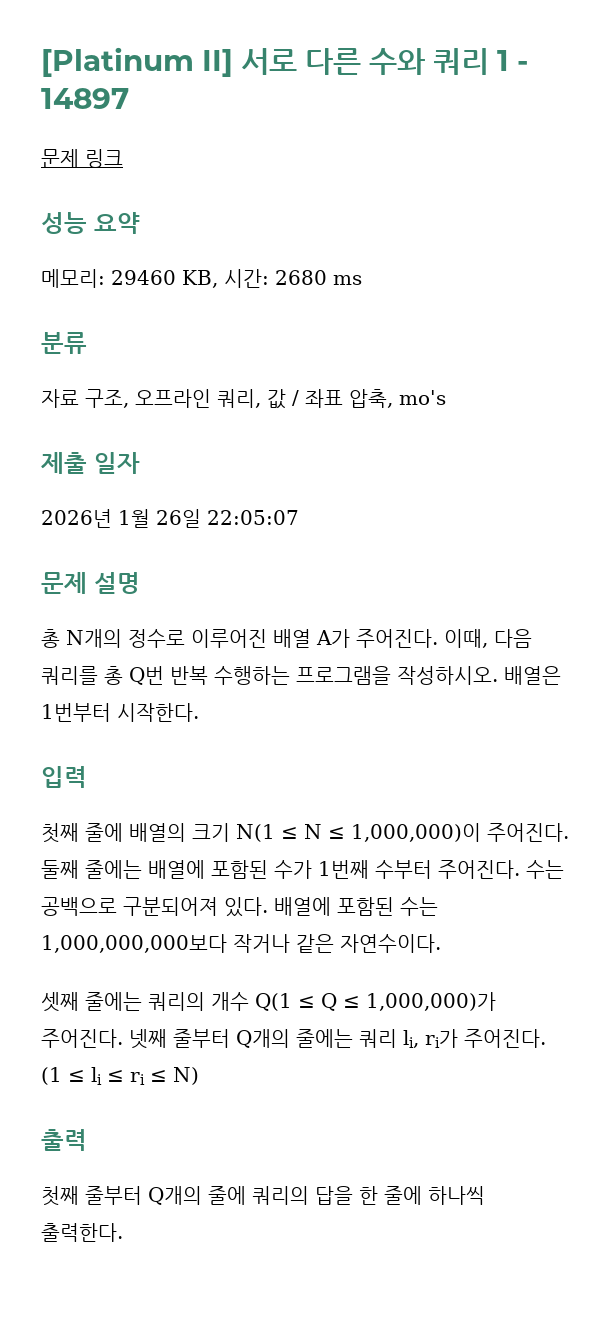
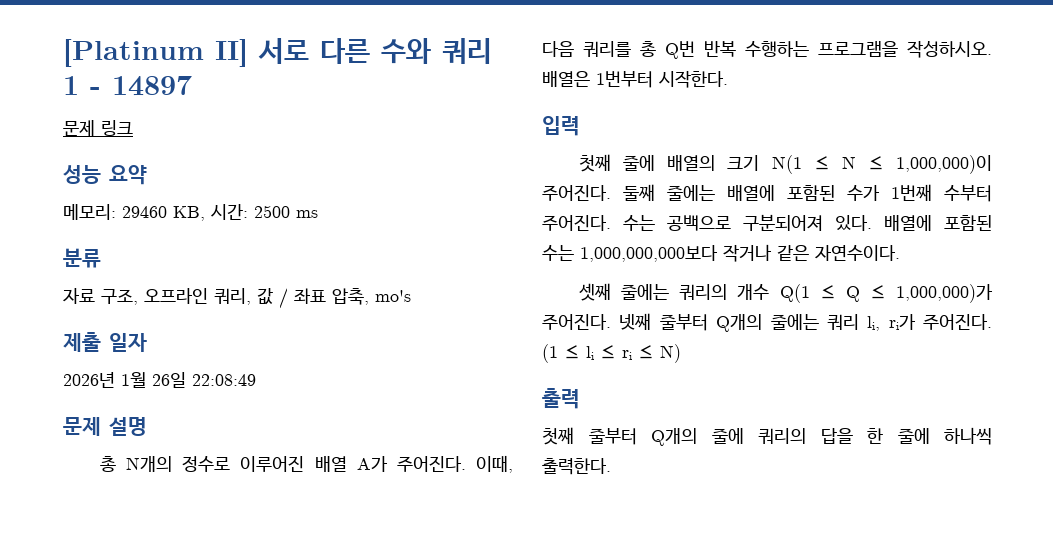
- 메모리: 29460 KB, 시간: 2680 ms
+ 메모리: 29460 KB, 시간: 2500 ms
- 2026년 1월 26일 22:05:07
+ 2026년 1월 26일 22:08:49

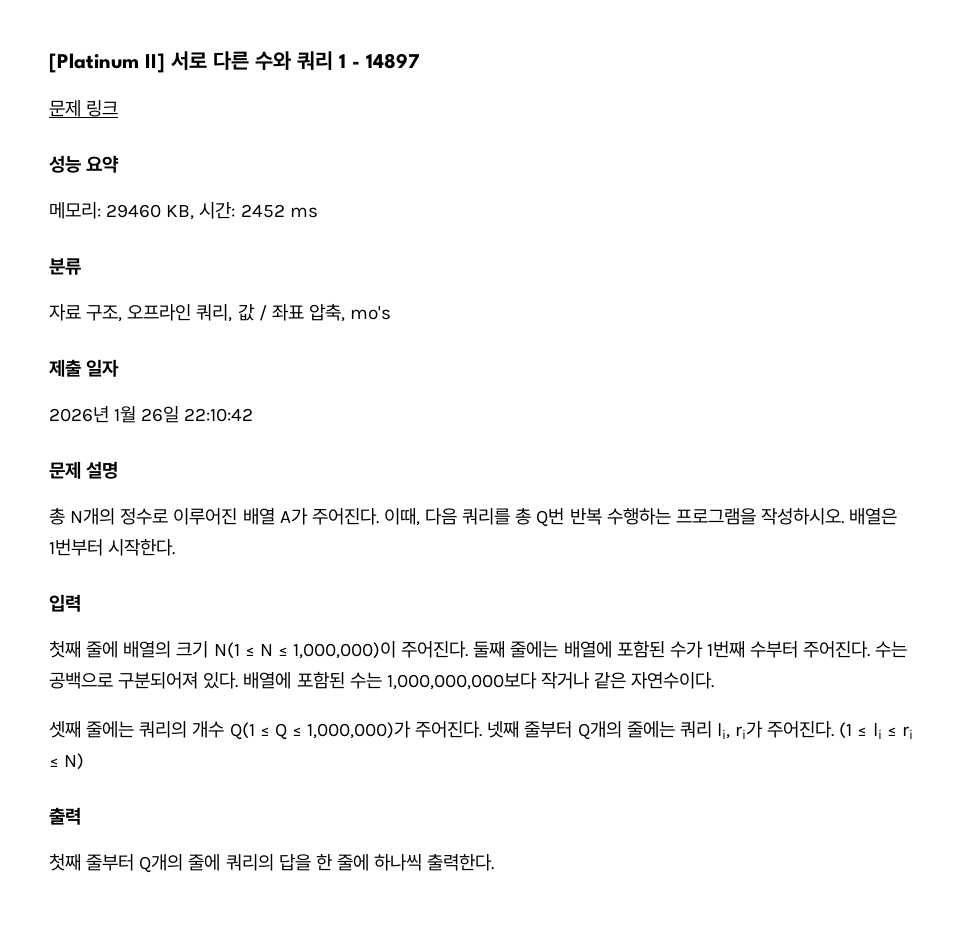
- 메모리: 29460 KB, 시간: 2500 ms
+ 메모리: 29460 KB, 시간: 2452 ms
- 2026년 1월 26일 22:08:49
+ 2026년 1월 26일 22:10:42

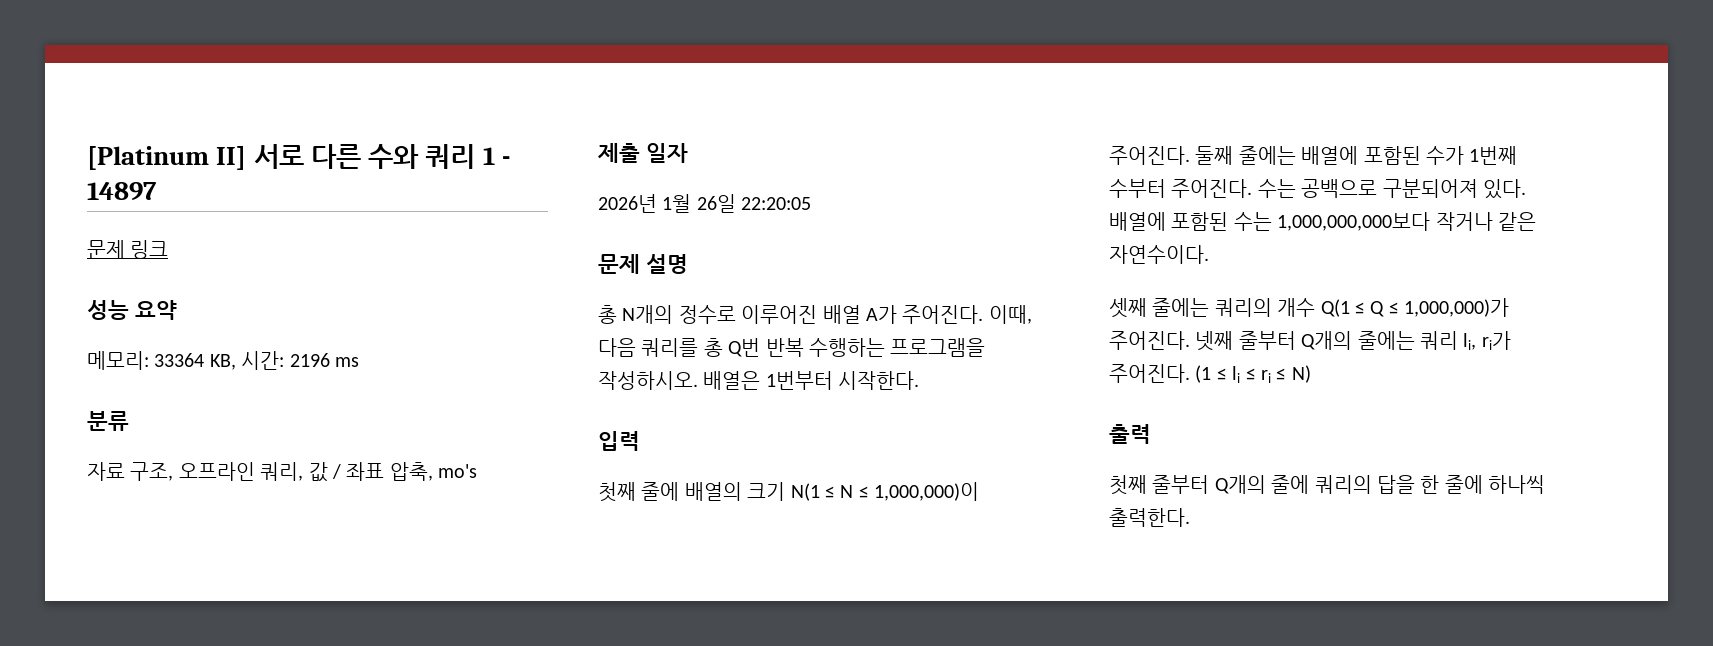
- 메모리: 29460 KB, 시간: 2452 ms
+ 메모리: 33364 KB, 시간: 2196 ms
- 2026년 1월 26일 22:10:42
+ 2026년 1월 26일 22:20:05

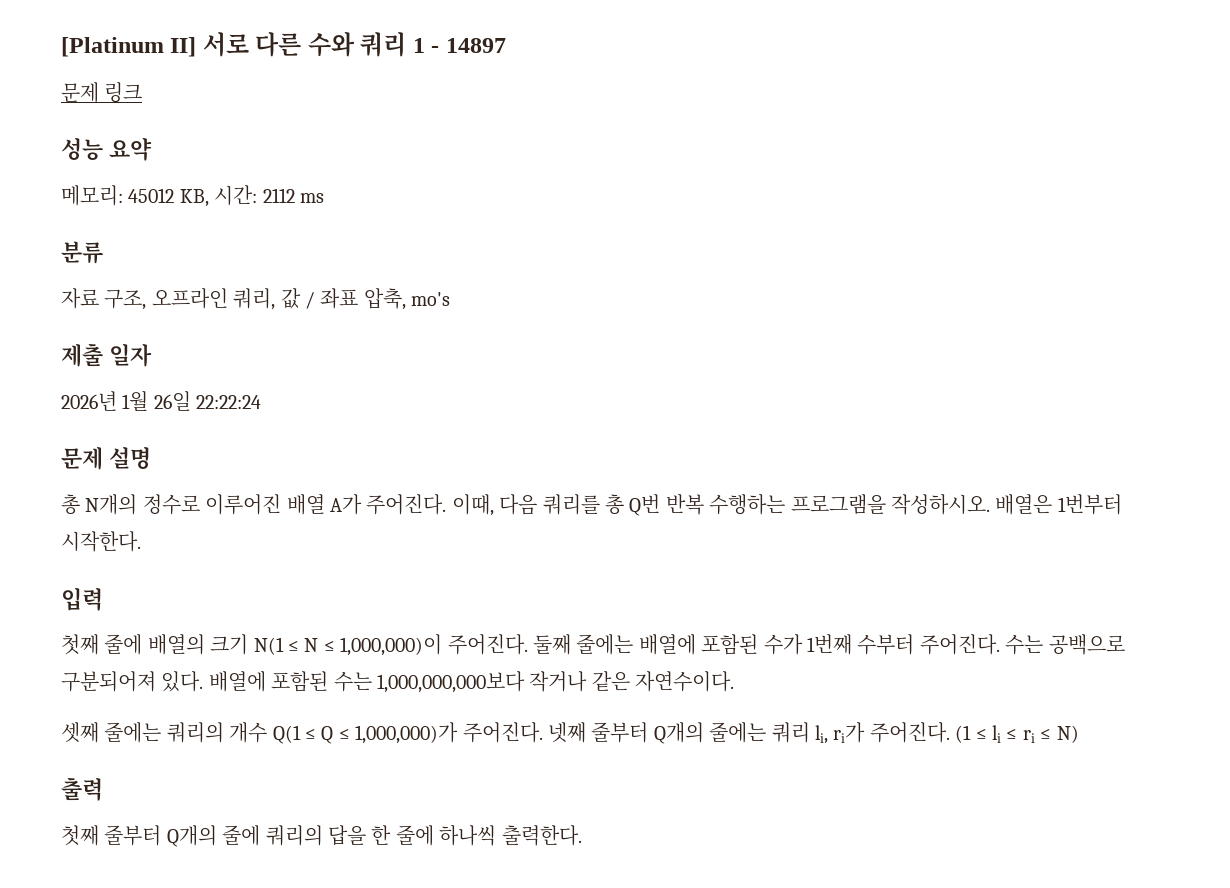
- 메모리: 33364 KB, 시간: 2196 ms
+ 메모리: 45012 KB, 시간: 2112 ms
- 2026년 1월 26일 22:20:05
+ 2026년 1월 26일 22:22:24

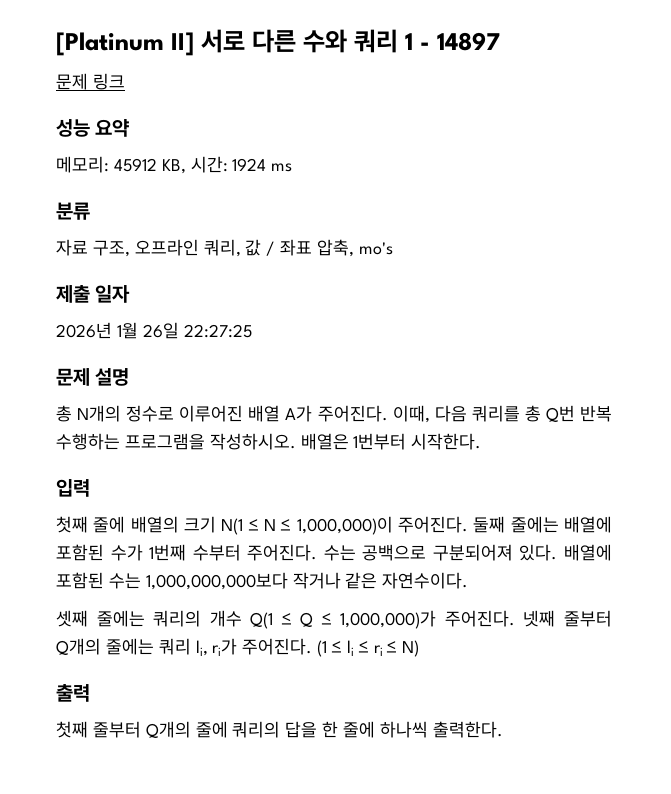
- 메모리: 45012 KB, 시간: 2112 ms
+ 메모리: 45912 KB, 시간: 1924 ms
- 2026년 1월 26일 22:22:24
+ 2026년 1월 26일 22:27:25

